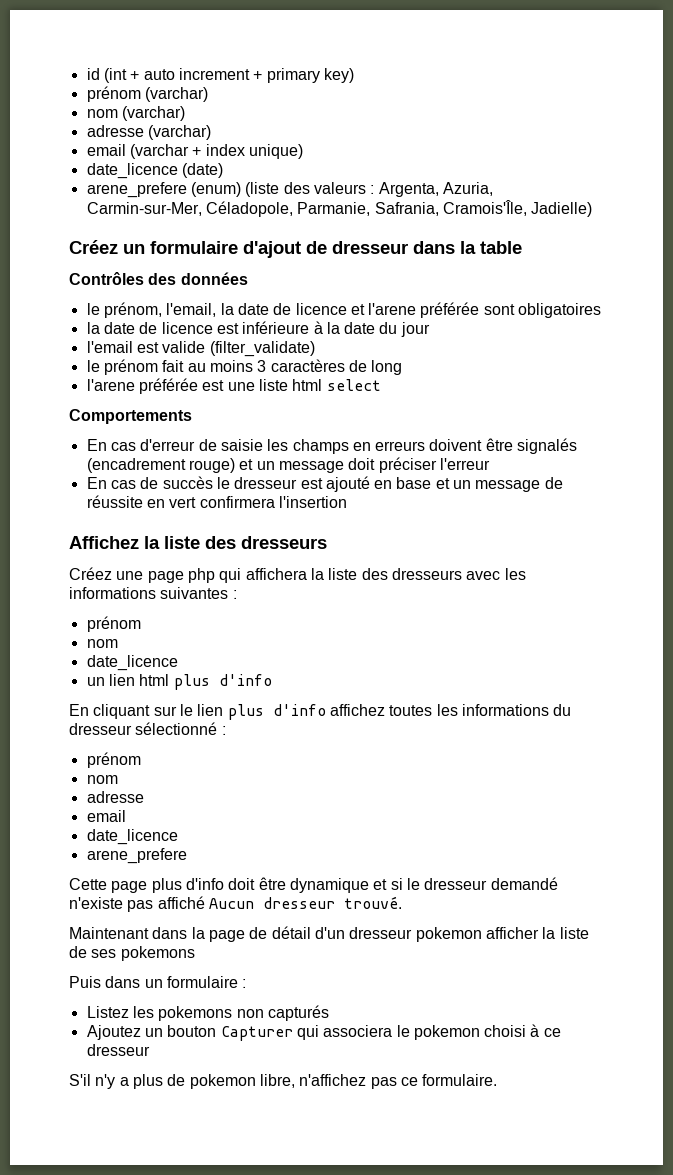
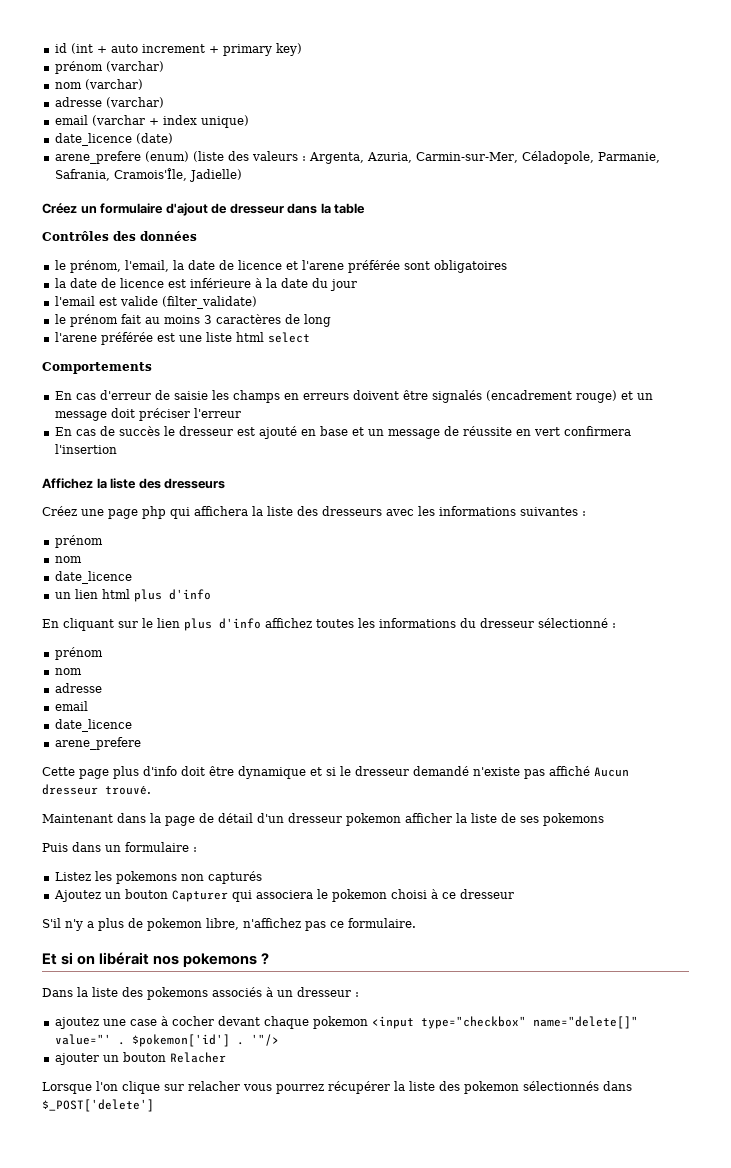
+ Et si on libérait nos pokemons ?
+ Dans la liste des pokemons associés à un dresseur :
+ ajoutez une case à cocher devant chaque pokemon <input type="checkbox" name="delete[]" value="' . $pokemon['id'] . '"/>
+ ajouter un bouton Relacher
+ Lorsque l'on clique sur relacher vous pourrez récupérer la liste des pokemon sélectionnés dans $_POST['delete']

